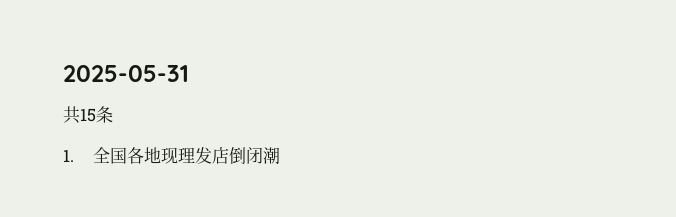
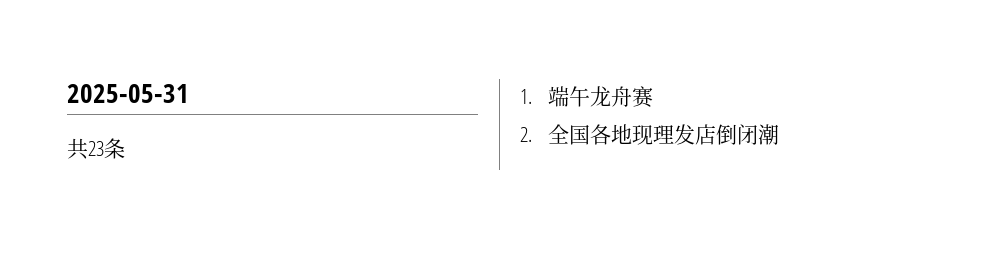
- 共15条
+ 共23条
- 1.全国各地现理发店倒闭潮
+ 1.端午龙舟赛
+ 2.全国各地现理发店倒闭潮

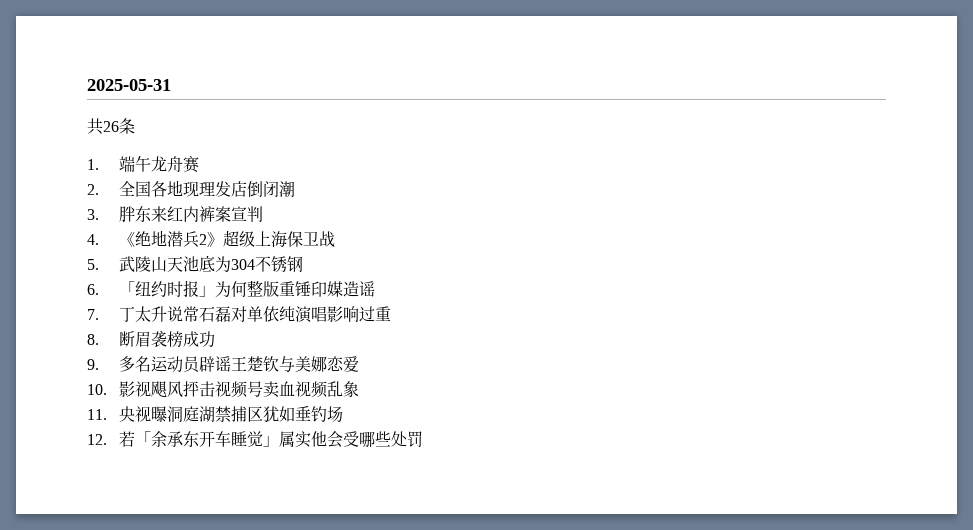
- 共23条
+ 共26条
+ 3.胖东来红内裤案宣判
+ 4.《绝地潜兵2》超级上海保卫战
+ 5.武陵山天池底为304不锈钢
+ 6.「纽约时报」为何整版重锤印媒造谣
+ 7.丁太升说常石磊对单依纯演唱影响过重
+ 8.断眉袭榜成功
+ 9.多名运动员辟谣王楚钦与美娜恋爱
+ 10.影视飓风抨击视频号卖血视频乱象
+ 11.央视曝洞庭湖禁捕区犹如垂钓场
+ 12.若「余承东开车睡觉」属实他会受哪些处罚

